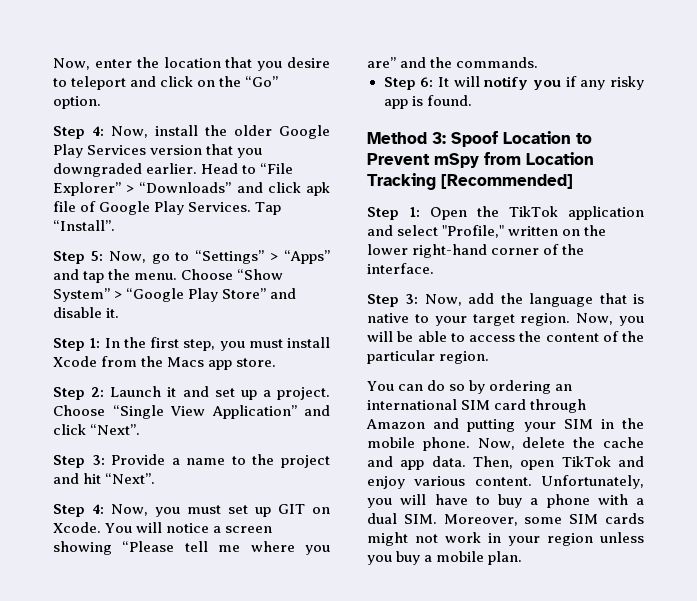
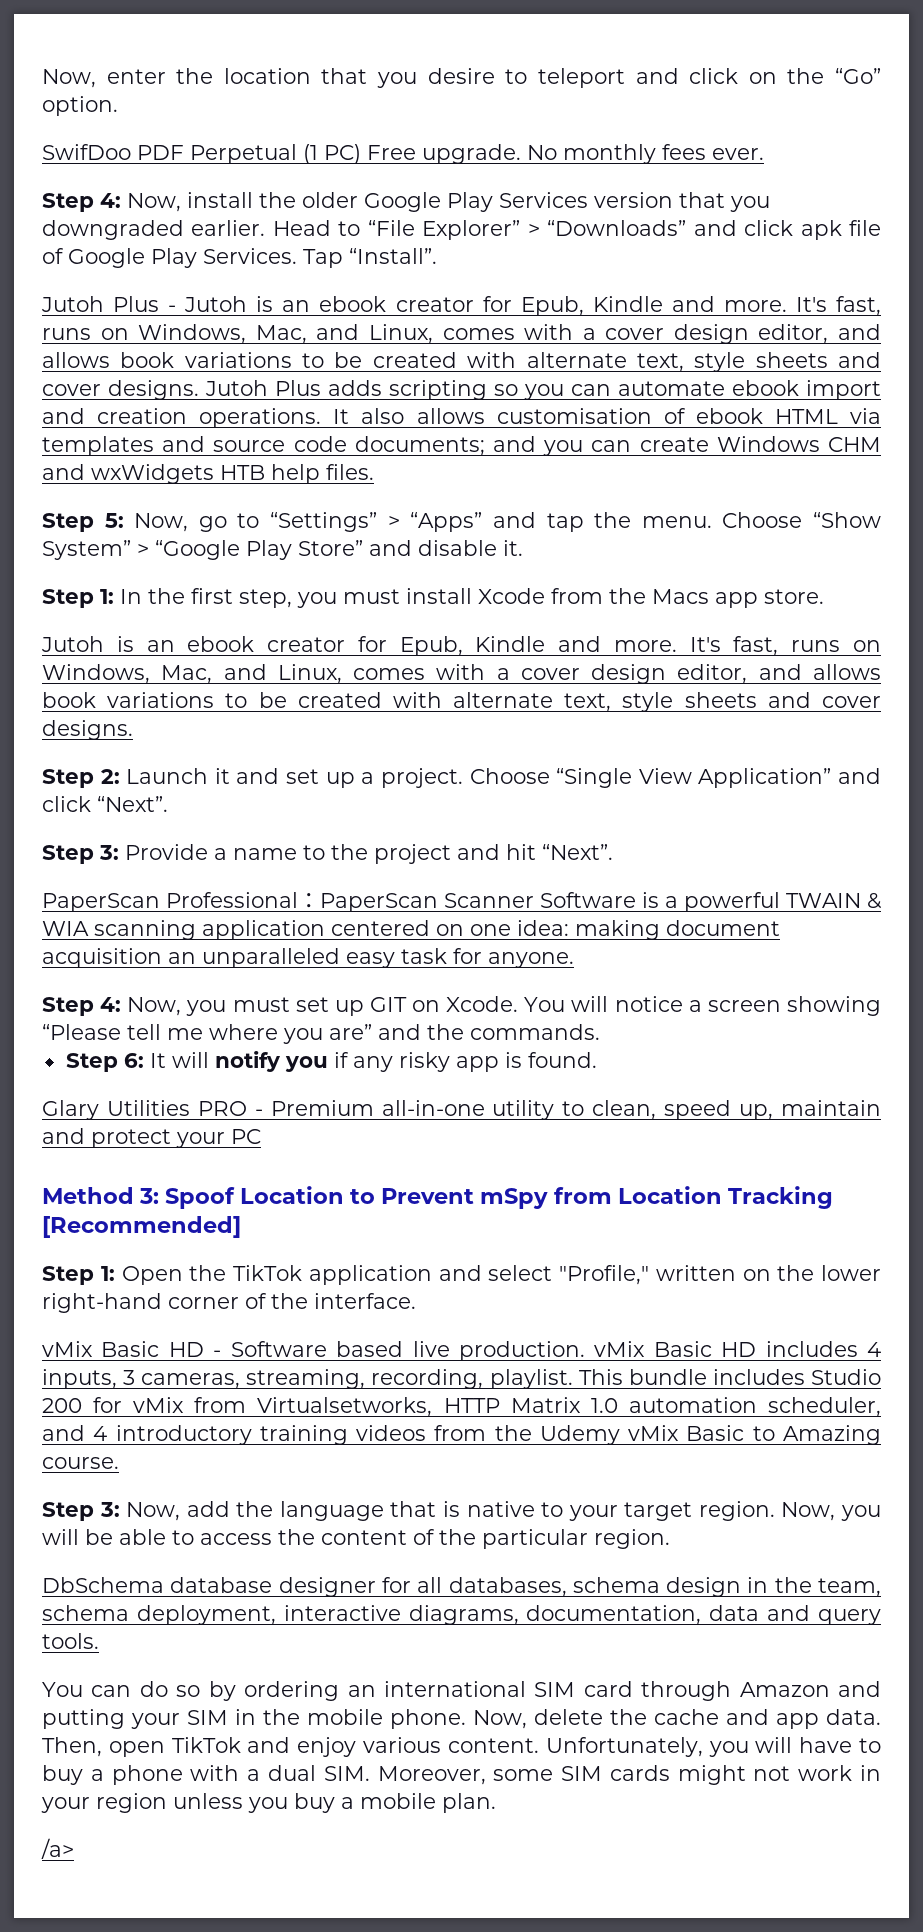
+ SwifDoo PDF Perpetual (1 PC) Free upgrade. No monthly fees ever.
+ Jutoh Plus - Jutoh is an ebook creator for Epub, Kindle and more. It's fast, runs on Windows, Mac, and Linux, comes with a cover design editor, and allows book variations to be created with alternate text, style sheets and cover designs. Jutoh Plus adds scripting so you can automate ebook import and creation operations. It also allows customisation of ebook HTML via templates and source code documents; and you can create Windows CHM and wxWidgets HTB help files.
  Step 1: In the first step, you must install Xcode from the Macs app store.
+ Jutoh is an ebook creator for Epub, Kindle and more. It's fast, runs on Windows, Mac, and Linux, comes with a cover design editor, and allows book variations to be created with alternate text, style sheets and cover designs.
+ PaperScan Professional：PaperScan Scanner Software is a powerful TWAIN & WIA scanning application centered on one idea: making document acquisition an unparalleled easy task for anyone.
+ Glary Utilities PRO - Premium all-in-one utility to clean, speed up, maintain and protect your PC
+ vMix Basic HD - Software based live production. vMix Basic HD includes 4 inputs, 3 cameras, streaming, recording, playlist. This bundle includes Studio 200 for vMix from Virtualsetworks, HTTP Matrix 1.0 automation scheduler, and 4 introductory training videos from the Udemy vMix Basic to Amazing course.
+ DbSchema database designer for all databases, schema design in the team, schema deployment, interactive diagrams, documentation, data and query tools.
+ /a>

